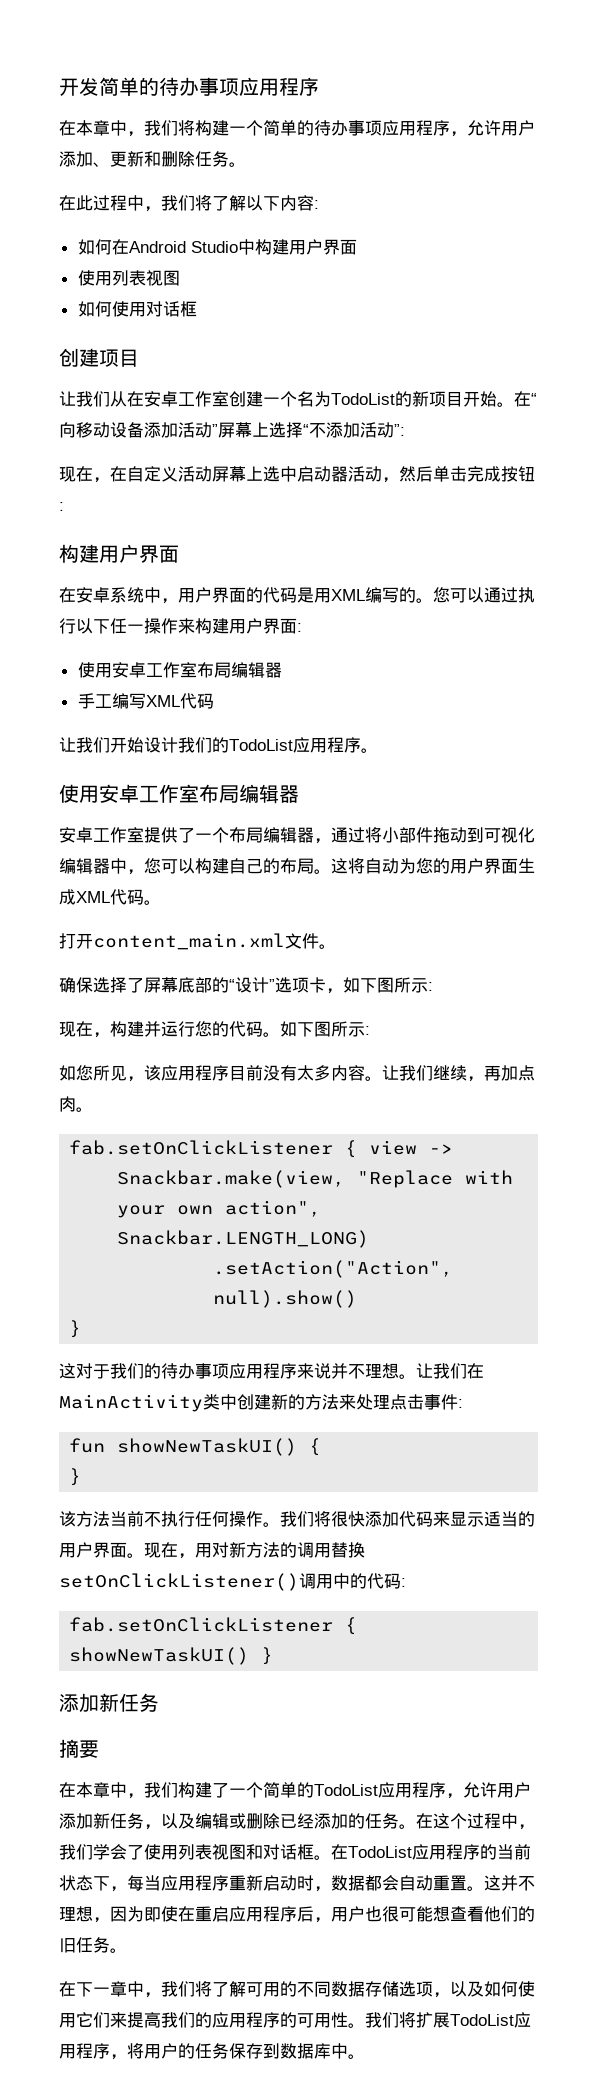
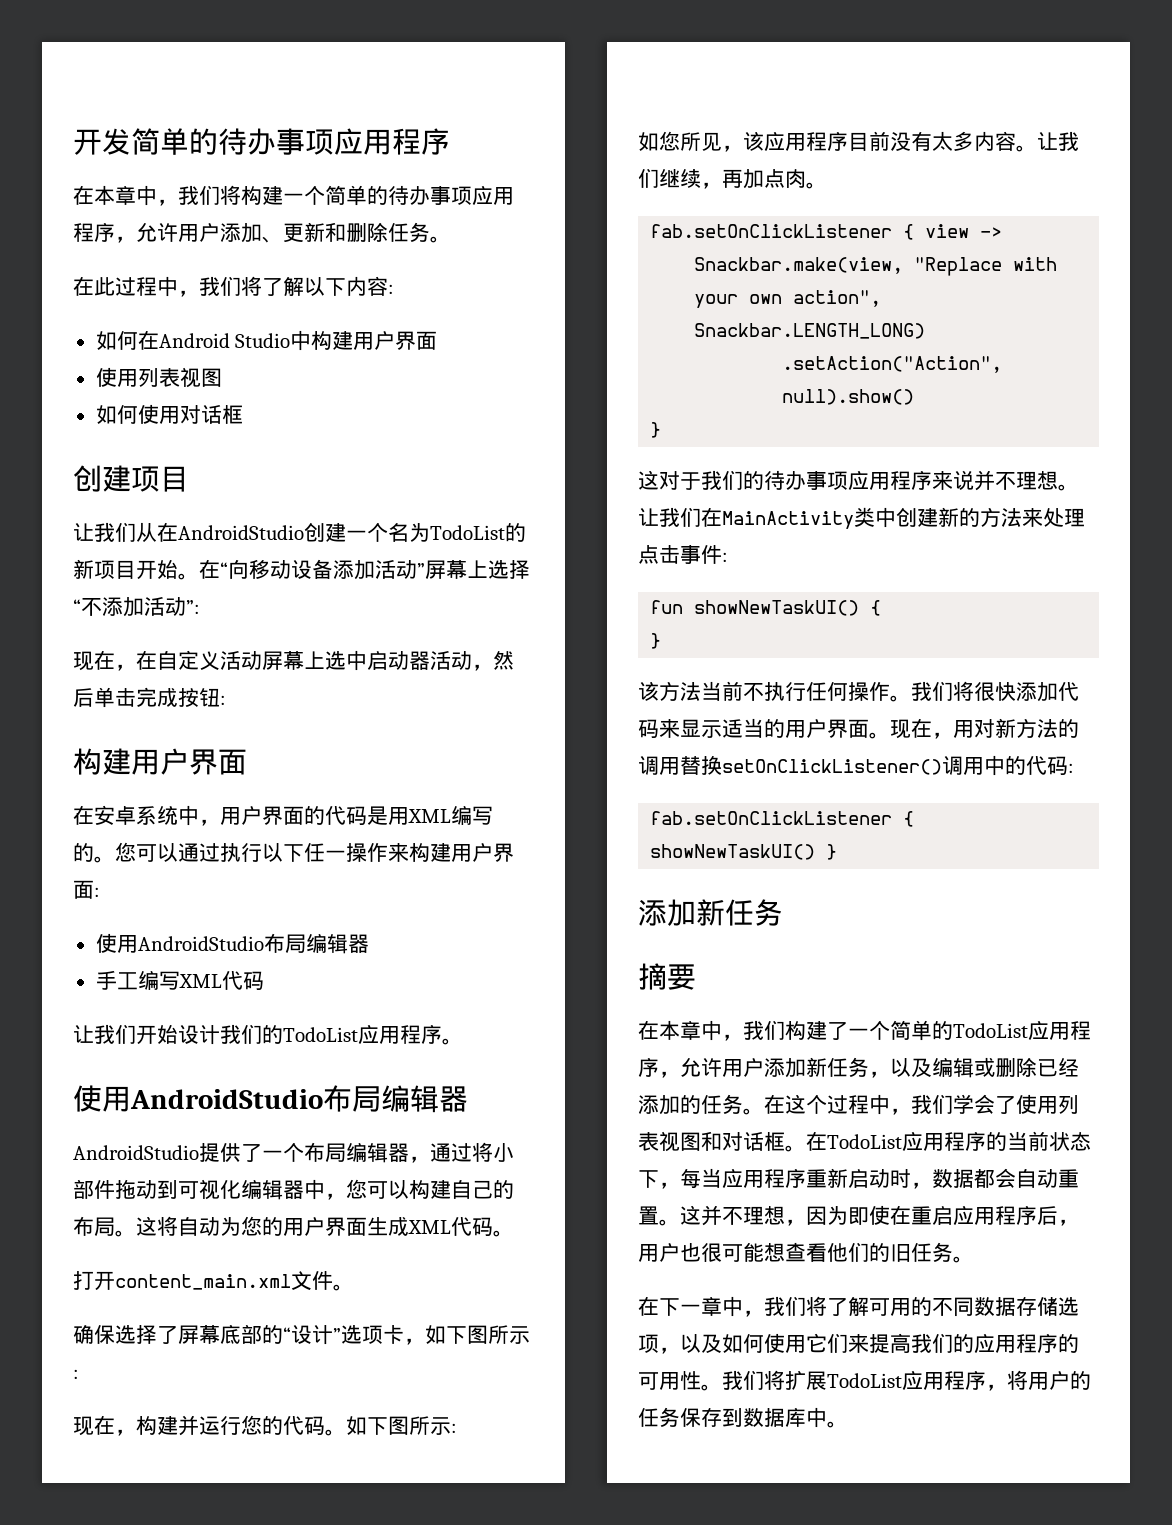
- 让我们从在安卓工作室创建一个名为TodoList的新项目开始。
+ 让我们从在AndroidStudio创建一个名为TodoList的新项目开始。
  您可以通过执行以下任一操作来构建用户界面:
- 使用安卓工作室布局编辑器
+ 使用AndroidStudio布局编辑器
  让我们开始设计我们的TodoList应用程序。
- 使用安卓工作室布局编辑器
- 安卓工作室提供了一个布局编辑器，通过将小部件拖动到可视化编辑器中，您可以构建自己的布局。
+ 使用AndroidStudio布局编辑器
+ AndroidStudio提供了一个布局编辑器，通过将小部件拖动到可视化编辑器中，您可以构建自己的布局。

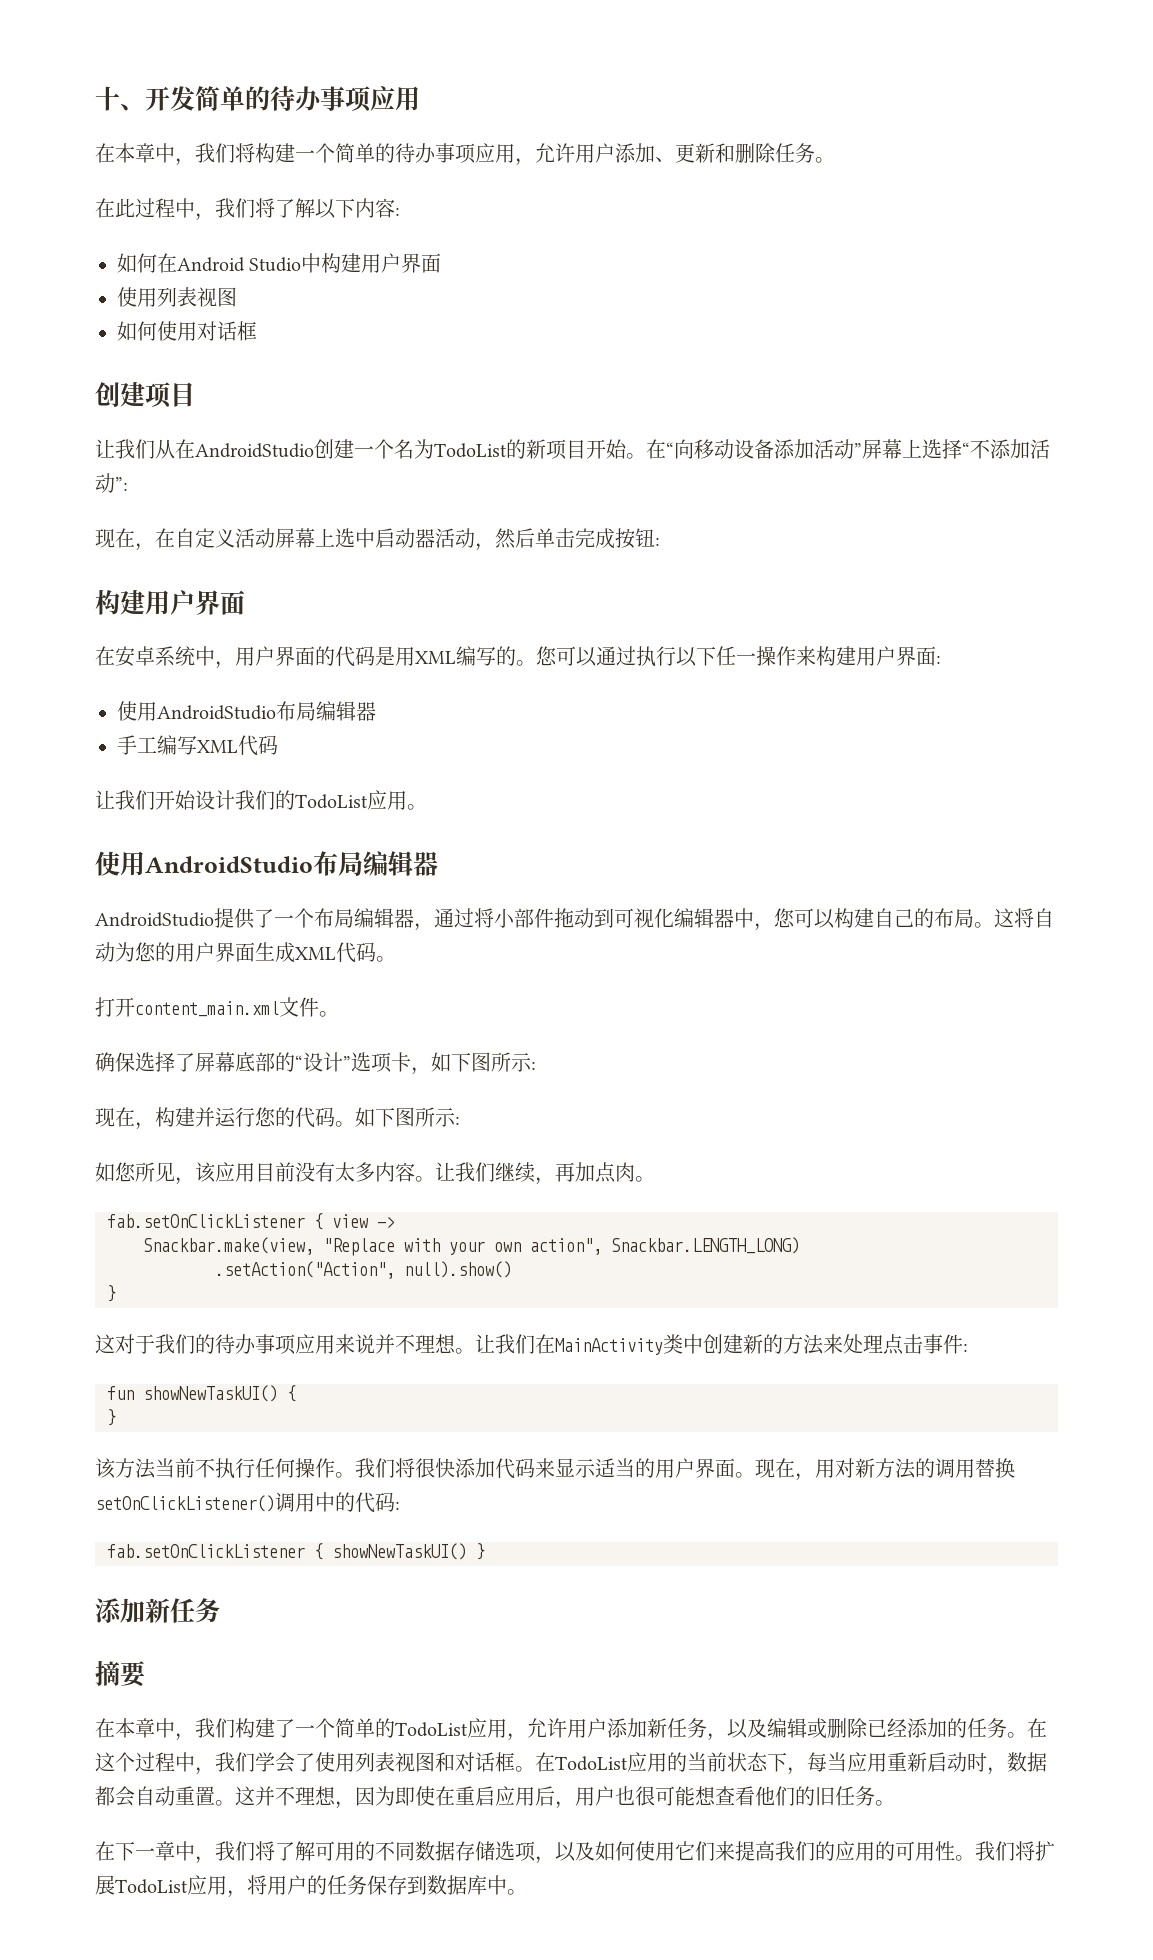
- 开发简单的待办事项应用程序
+ 十、开发简单的待办事项应用
- 在本章中，我们将构建一个简单的待办事项应用程序，允许用户添加、更新和删除任务。
+ 在本章中，我们将构建一个简单的待办事项应用，允许用户添加、更新和删除任务。
- 让我们开始设计我们的TodoList应用程序。
+ 让我们开始设计我们的TodoList应用。
- 如您所见，该应用程序目前没有太多内容。
+ 如您所见，该应用目前没有太多内容。
- 这对于我们的待办事项应用程序来说并不理想。
+ 这对于我们的待办事项应用来说并不理想。
- 在本章中，我们构建了一个简单的TodoList应用程序，允许用户添加新任务，以及编辑或删除已经添加的任务。
+ 在本章中，我们构建了一个简单的TodoList应用，允许用户添加新任务，以及编辑或删除已经添加的任务。
- 在TodoList应用程序的当前状态下，每当应用程序重新启动时，数据都会自动重置。
+ 在TodoList应用的当前状态下，每当应用重新启动时，数据都会自动重置。
- 这并不理想，因为即使在重启应用程序后，用户也很可能想查看他们的旧任务。
+ 这并不理想，因为即使在重启应用后，用户也很可能想查看他们的旧任务。
- 在下一章中，我们将了解可用的不同数据存储选项，以及如何使用它们来提高我们的应用程序的可用性。
+ 在下一章中，我们将了解可用的不同数据存储选项，以及如何使用它们来提高我们的应用的可用性。
- 我们将扩展TodoList应用程序，将用户的任务保存到数据库中。
+ 我们将扩展TodoList应用，将用户的任务保存到数据库中。

